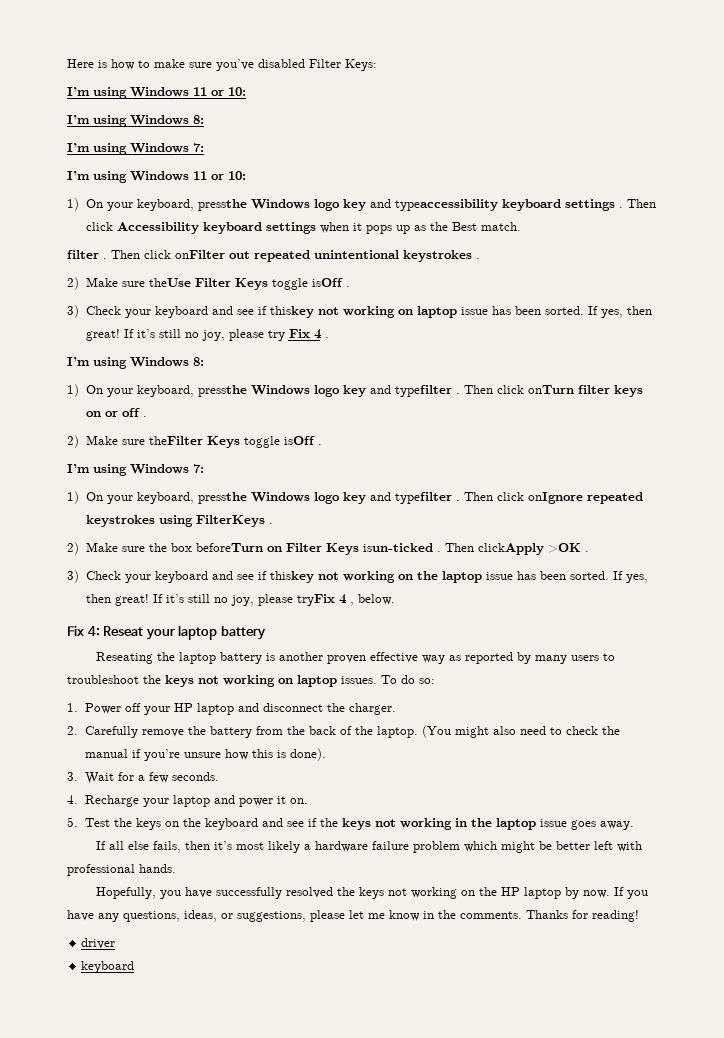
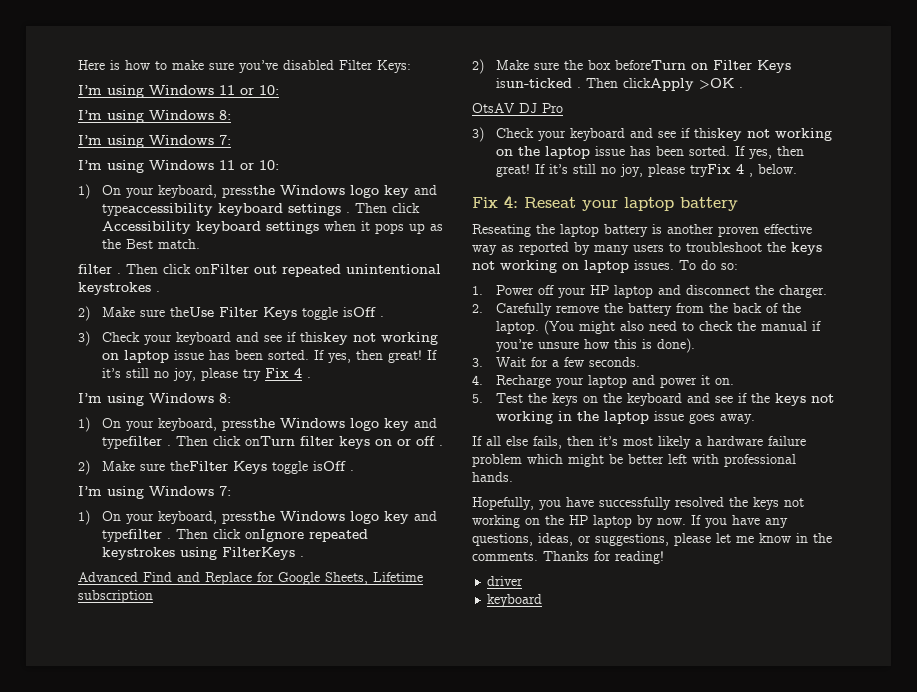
+ Advanced Find and Replace for Google Sheets, Lifetime subscription
+ OtsAV DJ Pro

